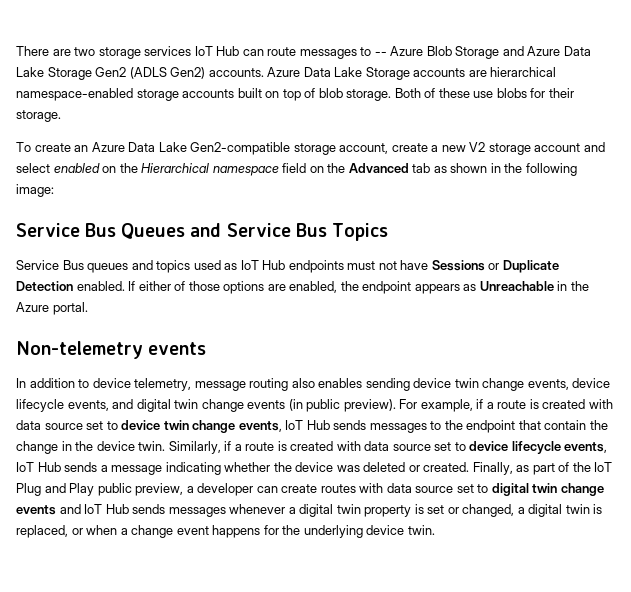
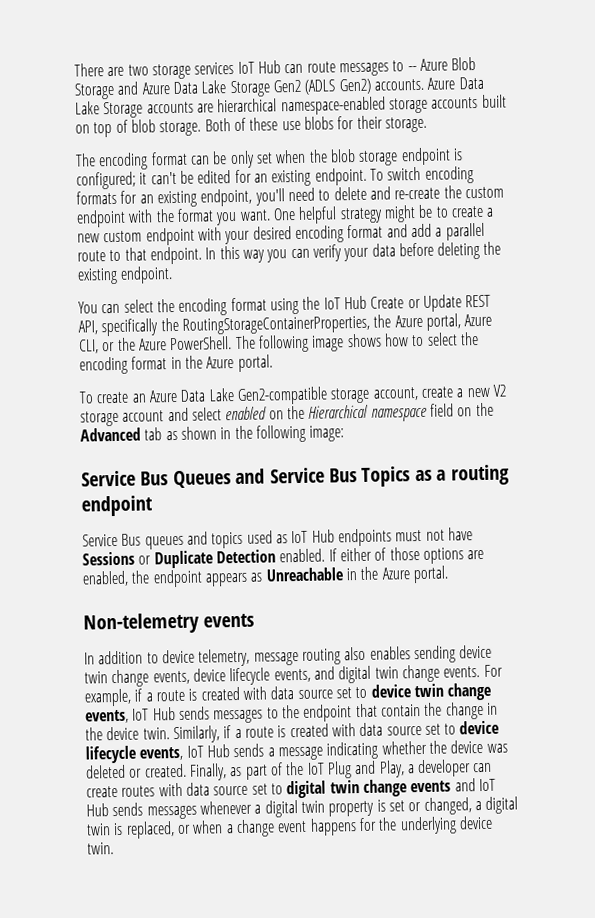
+ The encoding format can be only set when the blob storage endpoint is configured; it can't be edited for an existing endpoint. To switch encoding formats for an existing endpoint, you'll need to delete and re-create the custom endpoint with the format you want. One helpful strategy might be to create a new custom endpoint with your desired encoding format and add a parallel route to that endpoint. In this way you can verify your data before deleting the existing endpoint.
+ You can select the encoding format using the IoT Hub Create or Update REST API, specifically the RoutingStorageContainerProperties, the Azure portal, Azure CLI, or the Azure PowerShell. The following image shows how to select the encoding format in the Azure portal.
- Service Bus Queues and Service Bus Topics
+ Service Bus Queues and Service Bus Topics as a routing endpoint
- In addition to device telemetry, message routing also enables sending device twin change events, device lifecycle events, and digital twin change events (in public preview).
+ In addition to device telemetry, message routing also enables sending device twin change events, device lifecycle events, and digital twin change events.
- Finally, as part of the IoT Plug and Play public preview, a developer can create routes with data source set to digital twin change events and IoT Hub sends messages whenever a digital twin property is set or changed, a digital twin is replaced, or when a change event happens for the underlying device twin.
+ Finally, as part of the IoT Plug and Play, a developer can create routes with data source set to digital twin change events and IoT Hub sends messages whenever a digital twin property is set or changed, a digital twin is replaced, or when a change event happens for the underlying device twin.

